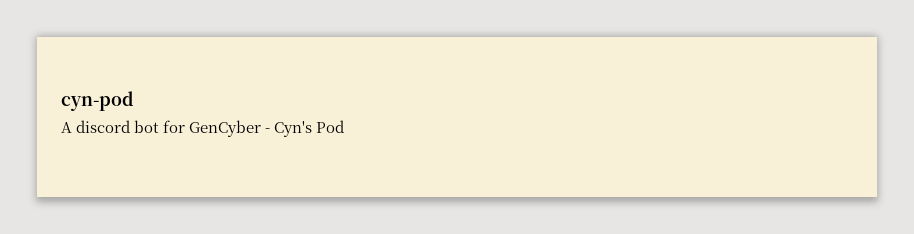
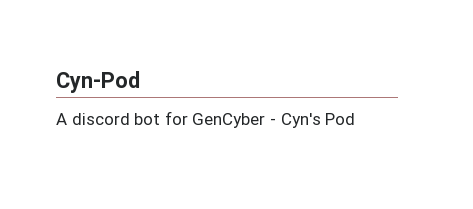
- cyn-pod
+ Cyn-Pod

